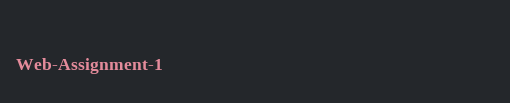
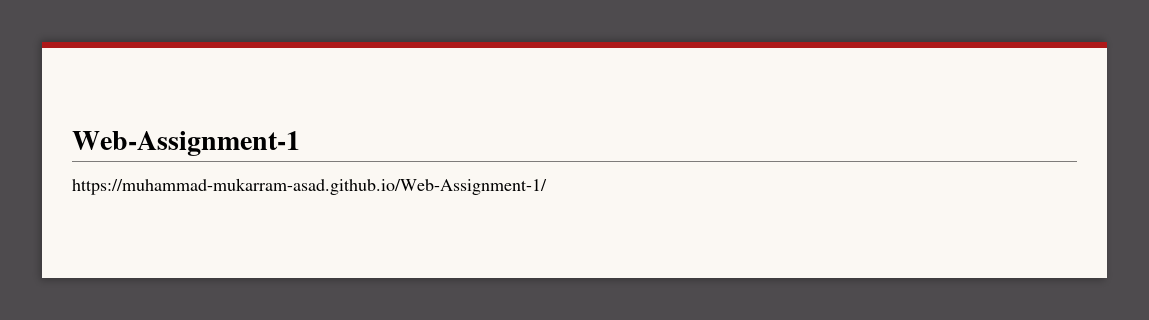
+ https://muhammad-mukarram-asad.github.io/Web-Assignment-1/

